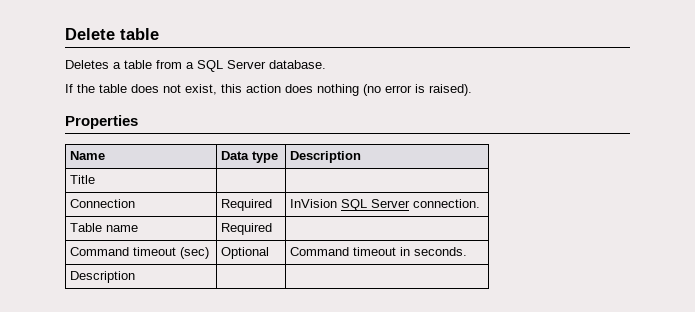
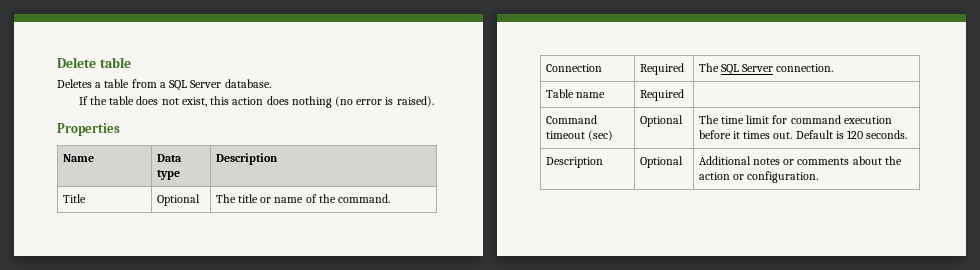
- Title | |
+ Title | Optional | The title or name of the command.
- Connection | Required | InVision SQL Server connection.
+ Connection | Required | The SQL Server connection.
- Command timeout (sec) | Optional | Command timeout in seconds.
- Description | |
+ Command timeout (sec) | Optional | The time limit for command execution before it times out. Default is 120 seconds.
+ Description | Optional | Additional notes or comments about the action or configuration.

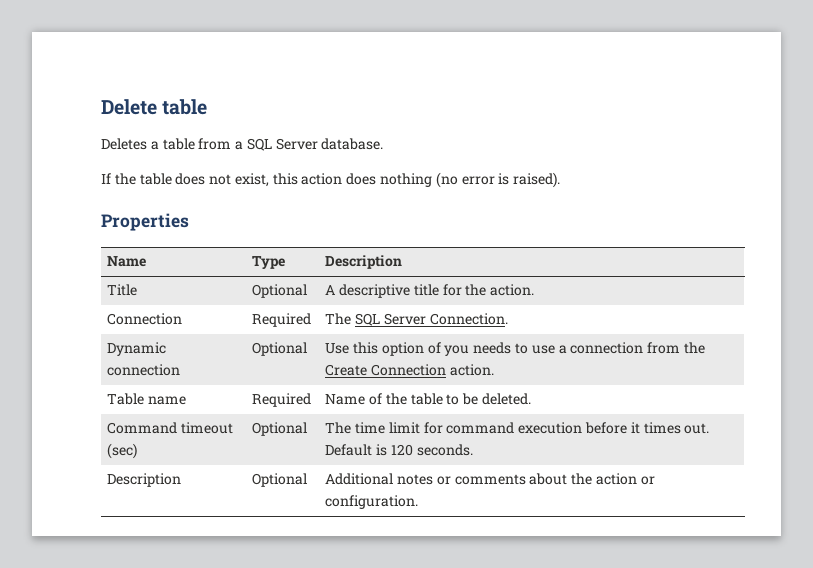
- Name | Data type | Description
+ Name | Type | Description
- Title | Optional | The title or name of the command.
+ Title | Optional | A descriptive title for the action.
- Connection | Required | The SQL Server connection.
- Table name | Required |
+ Connection | Required | The SQL Server Connection.
+ Dynamic connection | Optional | Use this option of you needs to use a connection from the Create Connection action.
+ Table name | Required | Name of the table to be deleted.

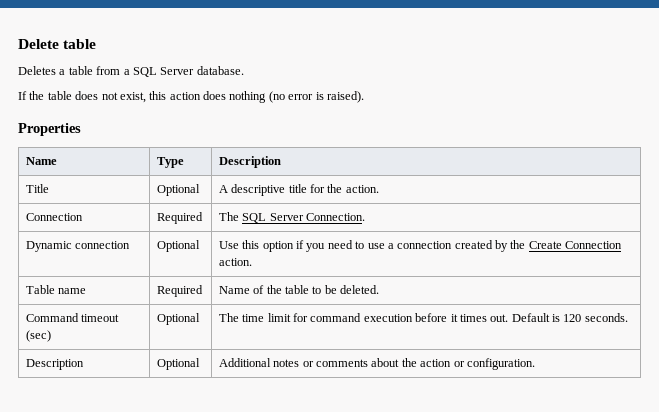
- Dynamic connection | Optional | Use this option of you needs to use a connection from the Create Connection action.
+ Dynamic connection | Optional | Use this option if you need to use a connection created by the Create Connection action.

